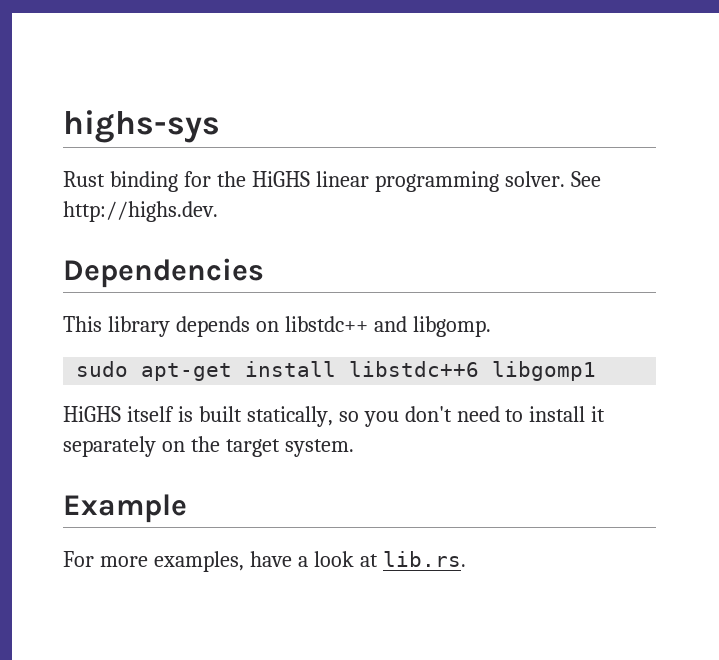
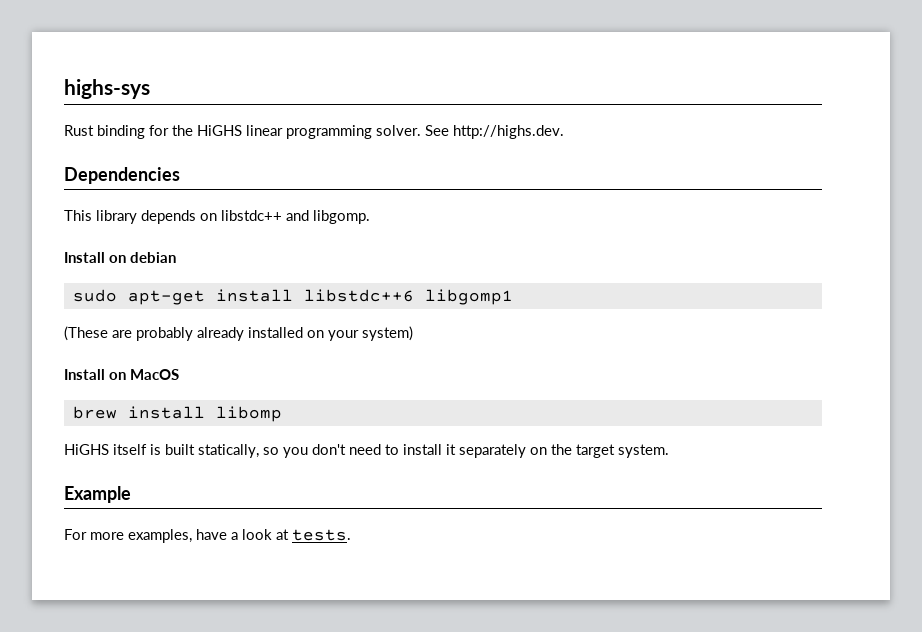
+ Install on debian
+ (These are probably already installed on your system)
+ Install on MacOS
+ brew install libomp
- For more examples, have a look at lib.rs.
+ For more examples, have a look at tests.

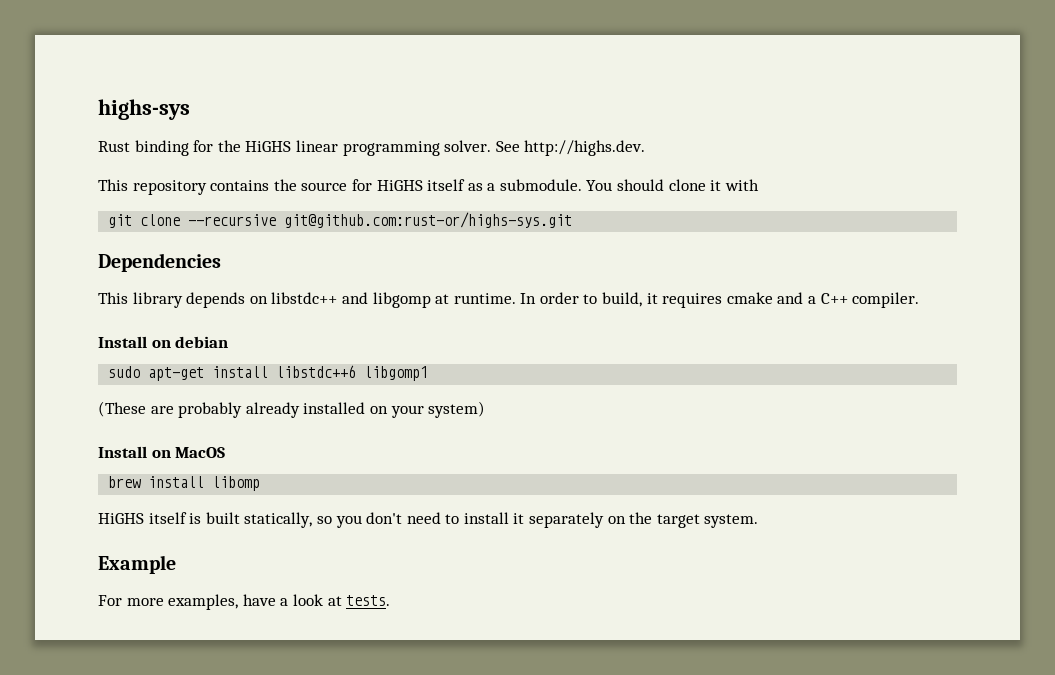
+ This repository contains the source for HiGHS itself as a submodule. You should clone it with
+ git clone --recursive git@github.com:rust-or/highs-sys.git
- This library depends on libstdc++ and libgomp.
+ This library depends on libstdc++ and libgomp at runtime. In order to build, it requires cmake and a C++ compiler.

